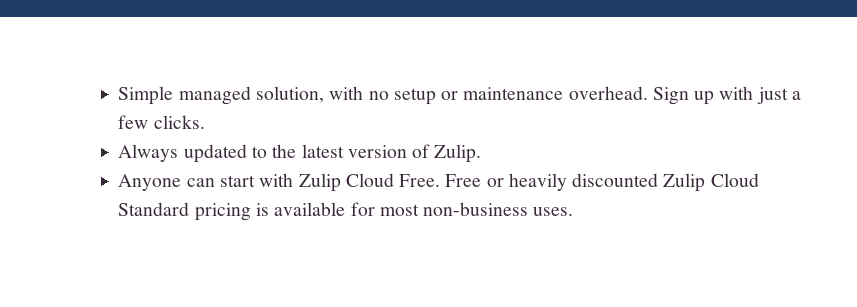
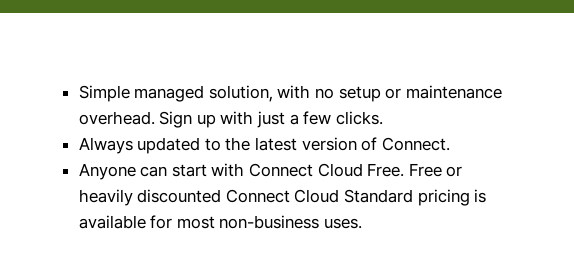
- Always updated to the latest version of Zulip.
+ Always updated to the latest version of Connect.
- Anyone can start with Zulip Cloud Free.
+ Anyone can start with Connect Cloud Free.
- Free or heavily discounted Zulip Cloud Standard pricing is available for most non-business uses.
+ Free or heavily discounted Connect Cloud Standard pricing is available for most non-business uses.

